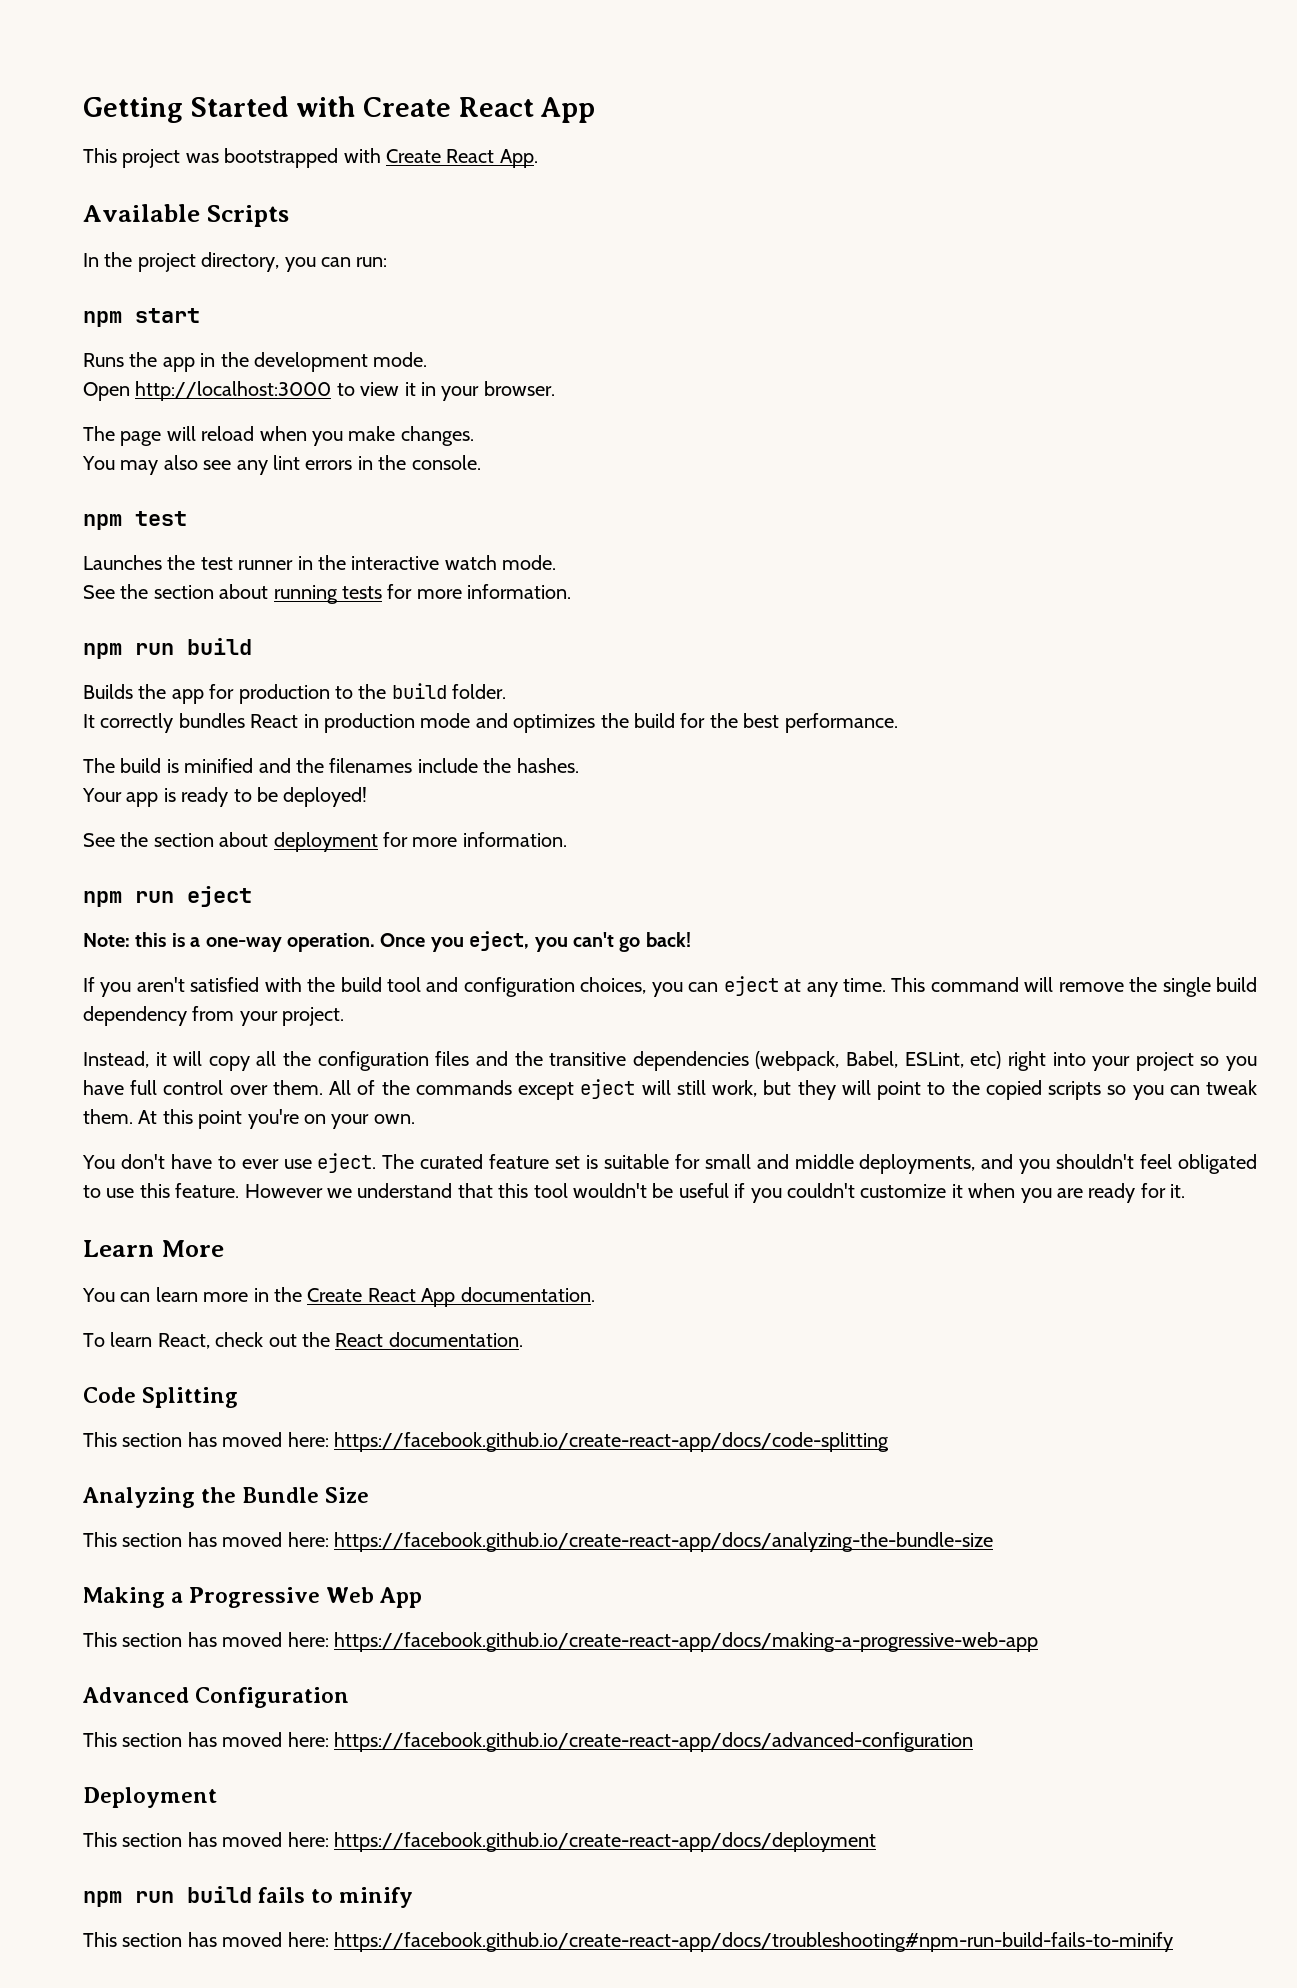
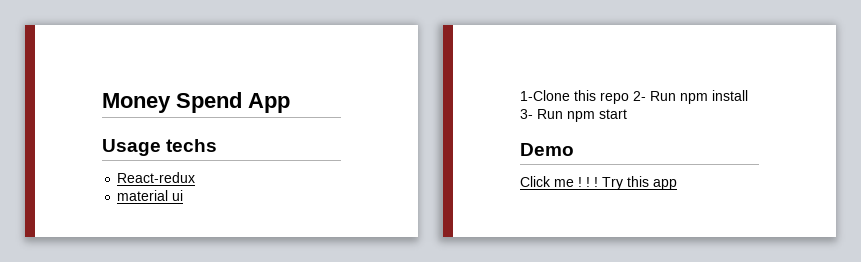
- Getting Started with Create React App
- This project was bootstrapped with Create React App.
- Available Scripts
- In the project directory, you can run:
- npm start
- Runs the app in the development mode.
- Open http://localhost:3000 to view it in your browser.
- The page will reload when you make changes.
- You may also see any lint errors in the console.
- npm test
- Launches the test runner in the interactive watch mode.
- See the section about running tests for more information.
- npm run build
- Builds the app for production to the build folder.
- It correctly bundles React in production mode and optimizes the build for the best performance.
- The build is minified and the filenames include the hashes.
- Your app is ready to be deployed!
- See the section about deployment for more information.
- npm run eject
- Note: this is a one-way operation. Once you eject, you can't go back!
- If you aren't satisfied with the build tool and configuration choices, you can eject at any time. This command will remove the single build dependency from your project.
- Instead, it will copy all the configuration files and the transitive dependencies (webpack, Babel, ESLint, etc) right into your project so you have full control over them. All of the commands except eject will still work, but they will point to the copied scripts so you can tweak them. At this point you're on your own.
- You don't have to ever use eject. The curated feature set is suitable for small and middle deployments, and you shouldn't feel obligated to use this feature. However we understand that this tool wouldn't be useful if you couldn't customize it when you are ready for it.
- Learn More
- You can learn more in the Create React App documentation.
- To learn React, check out the React documentation.
- Code Splitting
- This section has moved here: https://facebook.github.io/create-react-app/docs/code-splitting
- Analyzing the Bundle Size
- This section has moved here: https://facebook.github.io/create-react-app/docs/analyzing-the-bundle-size
- Making a Progressive Web App
- This section has moved here: https://facebook.github.io/create-react-app/docs/making-a-progressive-web-app
- Advanced Configuration
- This section has moved here: https://facebook.github.io/create-react-app/docs/advanced-configuration
- Deployment
- This section has moved here: https://facebook.github.io/create-react-app/docs/deployment
- npm run build fails to minify
- This section has moved here: https://facebook.github.io/create-react-app/docs/troubleshooting#npm-run-build-fails-to-minify
+ Money Spend App
+ Usage techs
+ React-redux
+ material ui
+ 1-Clone this repo 2- Run npm install 3- Run npm start
+ Demo
+ Click me ! ! ! Try this app

